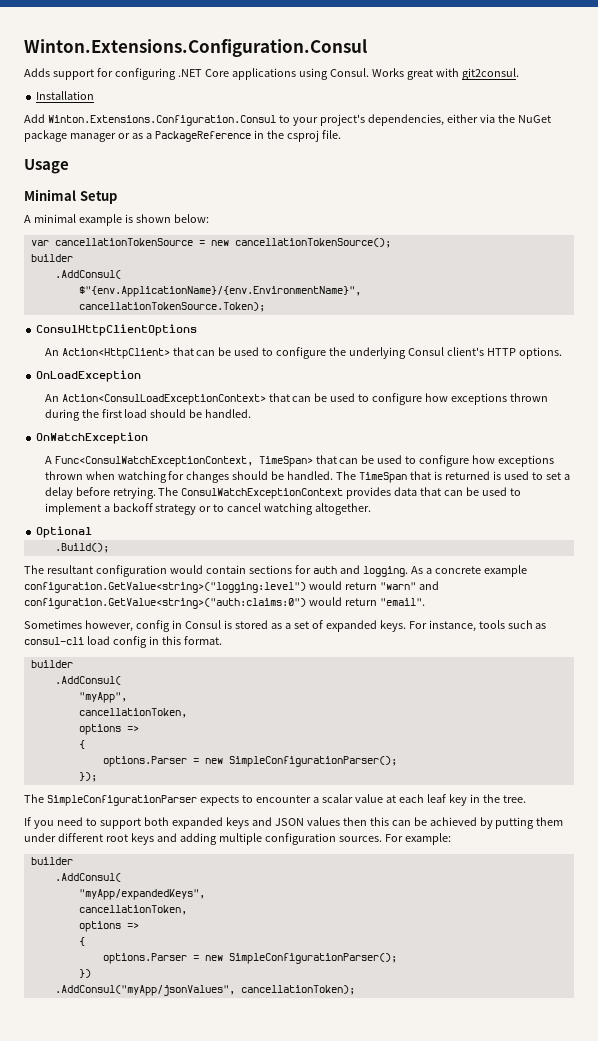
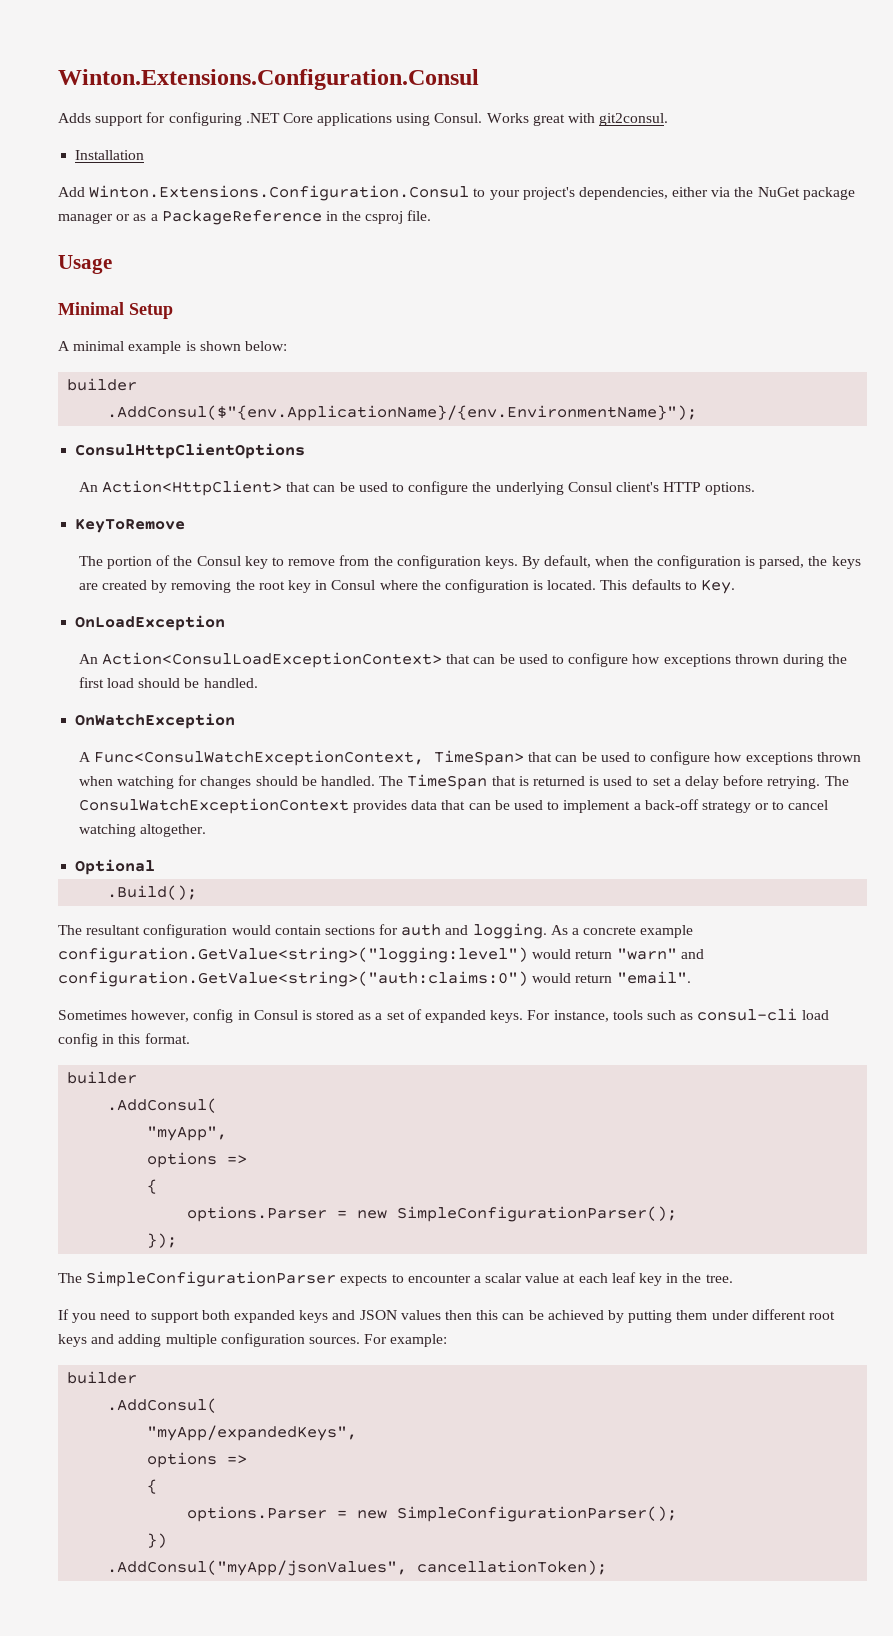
  A minimal example is shown below:
- var cancellationTokenSource = new cancellationTokenSource();
  builder
- .AddConsul(
- $"{env.ApplicationName}/{env.EnvironmentName}",
- cancellationTokenSource.Token);
+ .AddConsul($"{env.ApplicationName}/{env.EnvironmentName}");
+ KeyToRemove
+ The portion of the Consul key to remove from the configuration keys. By default, when the configuration is parsed, the keys are created by removing the root key in Consul where the configuration is located. This defaults to Key.
- The ConsulWatchExceptionContext provides data that can be used to implement a backoff strategy or to cancel watching altogether.
+ The ConsulWatchExceptionContext provides data that can be used to implement a back-off strategy or to cancel watching altogether.
  "myApp",
- cancellationToken,
  "myApp/expandedKeys",
- cancellationToken,

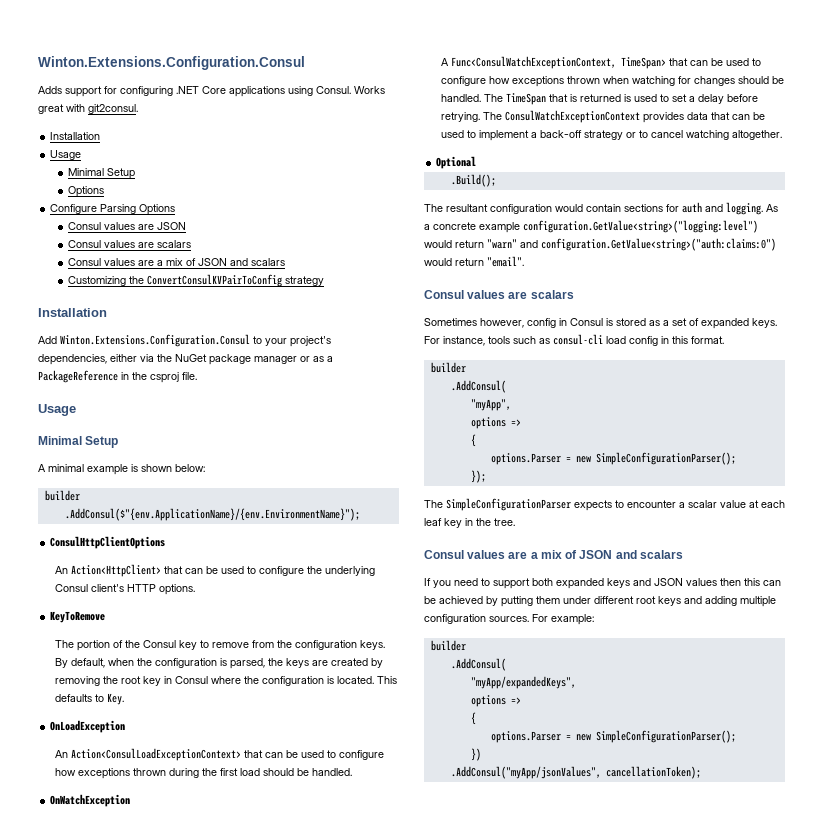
  Works great with git2consul.
+ Installation
+ Usage
+ Minimal Setup
+ Options
+ Configure Parsing Options
+ Consul values are JSON
+ Consul values are scalars
+ Consul values are a mix of JSON and scalars
+ Customizing the ConvertConsulKVPairToConfig strategy
  As a concrete example configuration.GetValue<string>("logging:level") would return "warn" and configuration.GetValue<string>("auth:claims:0") would return "email".
+ Consul values are scalars
  The SimpleConfigurationParser expects to encounter a scalar value at each leaf key in the tree.
+ Consul values are a mix of JSON and scalars

